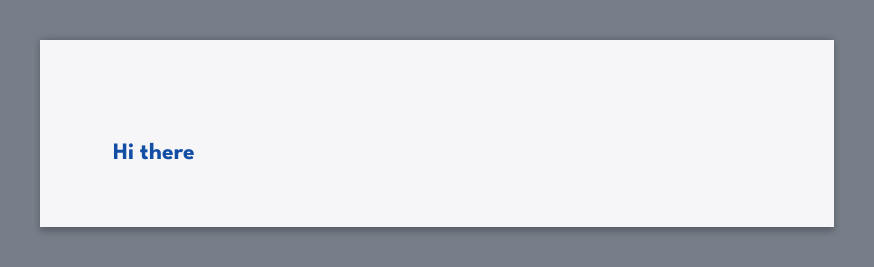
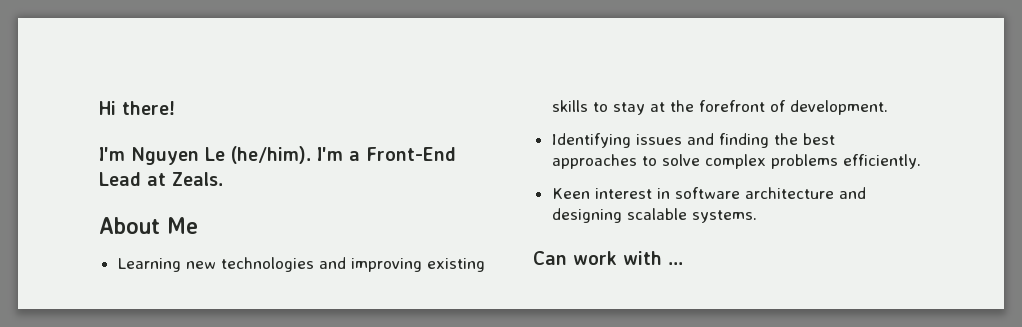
- Hi there
+ Hi there!
+ I'm Nguyen Le (he/him). I'm a Front-End Lead at Zeals.
+ About Me
+ Learning new technologies and improving existing skills to stay at the forefront of development.
+ Identifying issues and finding the best approaches to solve complex problems efficiently.
+ Keen interest in software architecture and designing scalable systems.
+ Can work with ...

